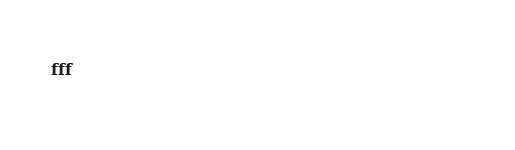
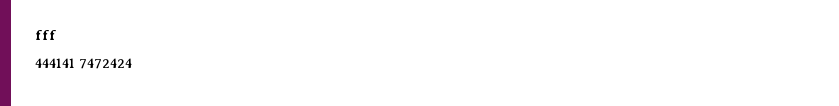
+ 444141 7472424

